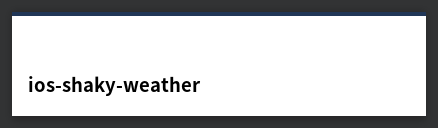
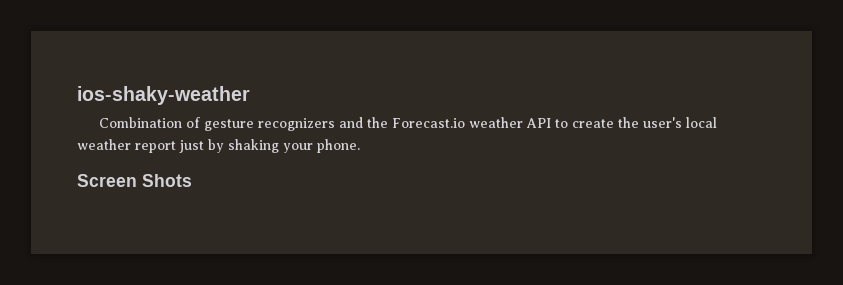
+ Combination of gesture recognizers and the Forecast.io weather API to create the user's local weather report just by shaking your phone.
+ Screen Shots

